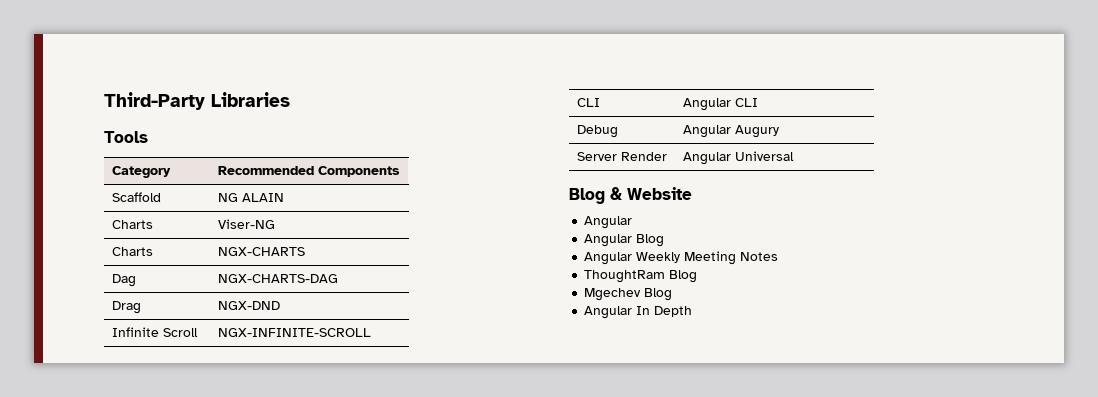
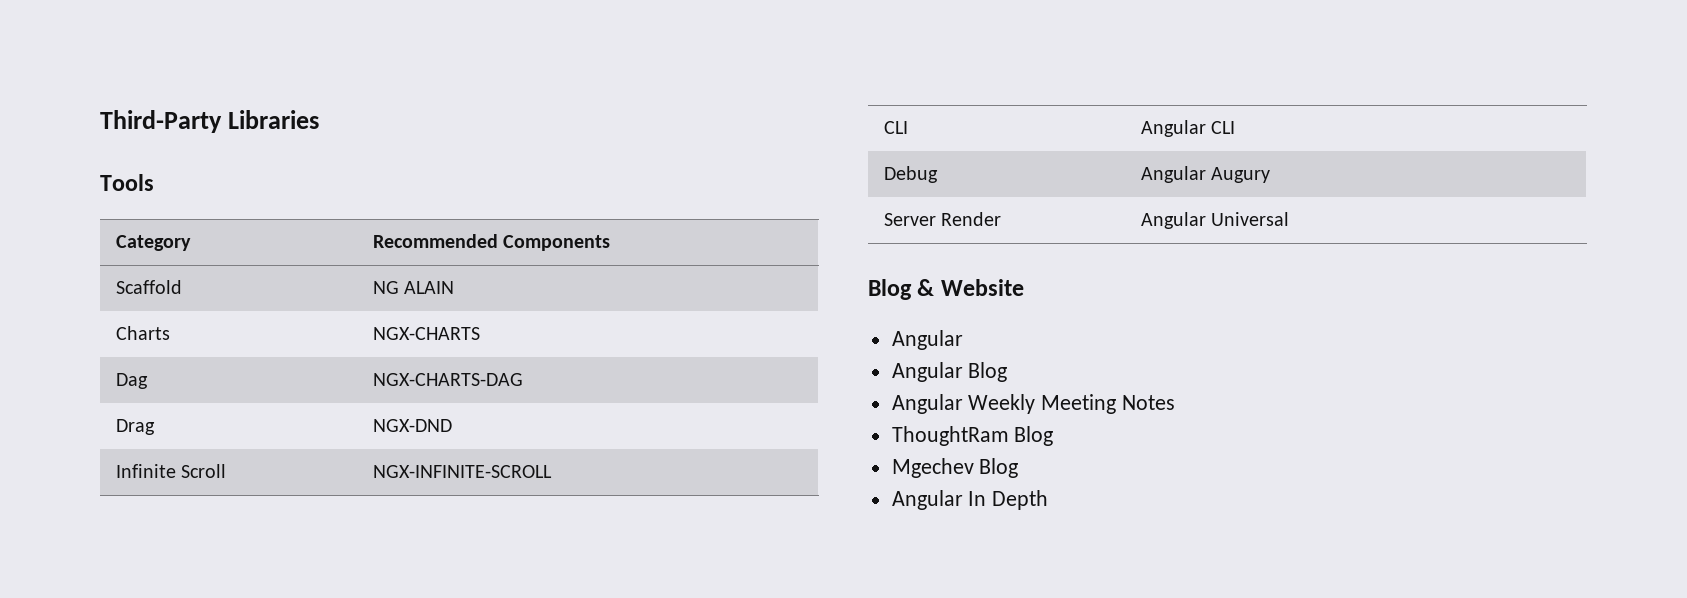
- Charts | Viser-NG

